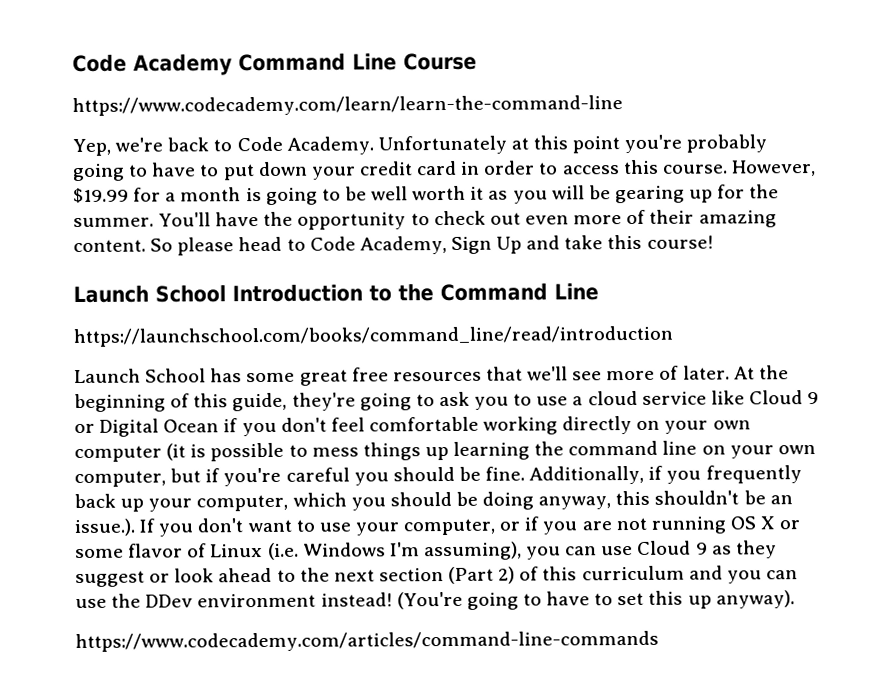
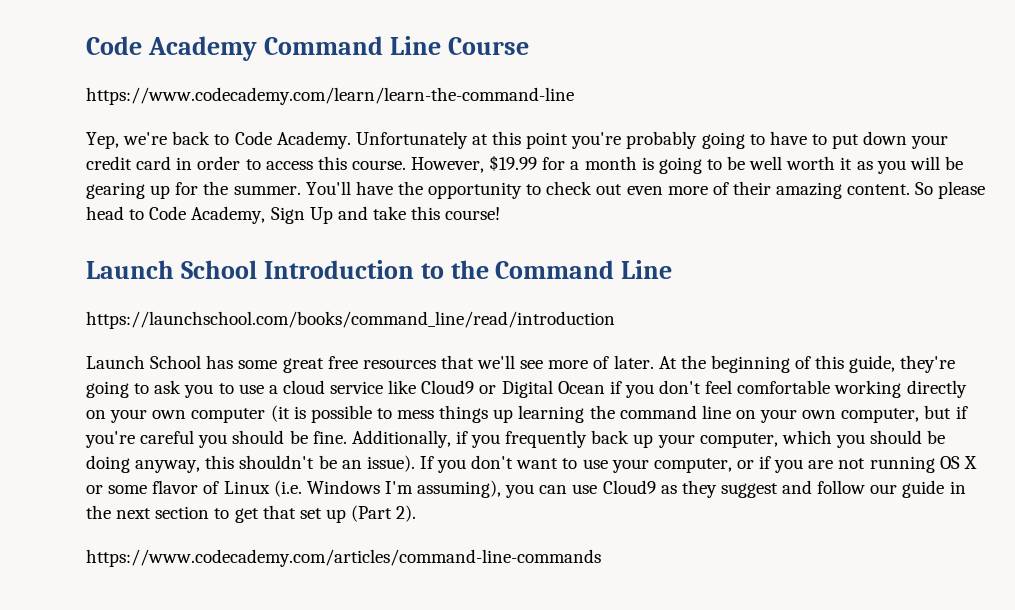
- At the beginning of this guide, they're going to ask you to use a cloud service like Cloud 9 or Digital Ocean if you don't feel comfortable working directly on your own computer (it is possible to mess things up learning the command line on your own computer, but if you're careful you should be fine.
+ At the beginning of this guide, they're going to ask you to use a cloud service like Cloud9 or Digital Ocean if you don't feel comfortable working directly on your own computer (it is possible to mess things up learning the command line on your own computer, but if you're careful you should be fine.
- Additionally, if you frequently back up your computer, which you should be doing anyway, this shouldn't be an issue.). If you don't want to use your computer, or if you are not running OS X or some flavor of Linux (i.e. Windows I'm assuming), you can use Cloud 9 as they suggest or look ahead to the next section (Part 2) of this curriculum and you can use the DDev environment instead! (You're going to have to set this up anyway).
+ Additionally, if you frequently back up your computer, which you should be doing anyway, this shouldn't be an issue). If you don't want to use your computer, or if you are not running OS X or some flavor of Linux (i.e. Windows I'm assuming), you can use Cloud9 as they suggest and follow our guide in the next section to get that set up (Part 2).

